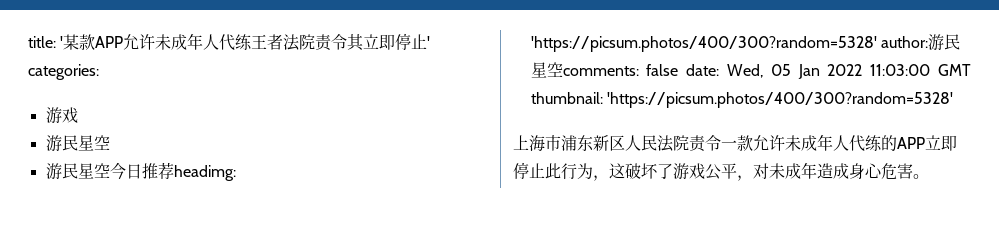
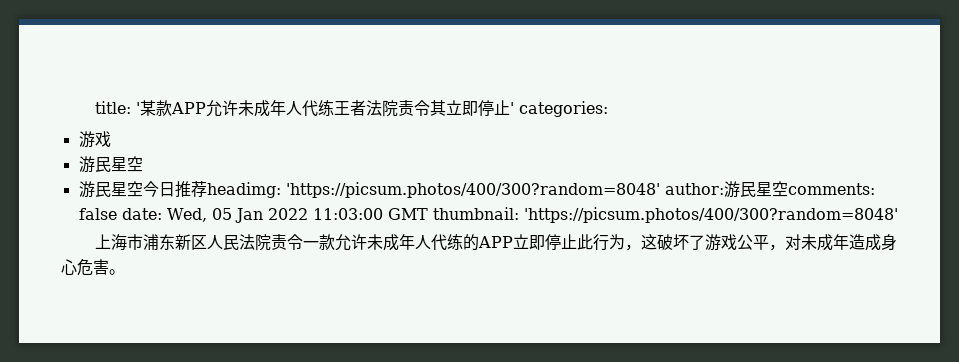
- 游民星空今日推荐headimg: 'https://picsum.photos/400/300?random=5328' author:游民星空comments: false date: Wed, 05 Jan 2022 11:03:00 GMT thumbnail: 'https://picsum.photos/400/300?random=5328'
+ 游民星空今日推荐headimg: 'https://picsum.photos/400/300?random=8048' author:游民星空comments: false date: Wed, 05 Jan 2022 11:03:00 GMT thumbnail: 'https://picsum.photos/400/300?random=8048'

